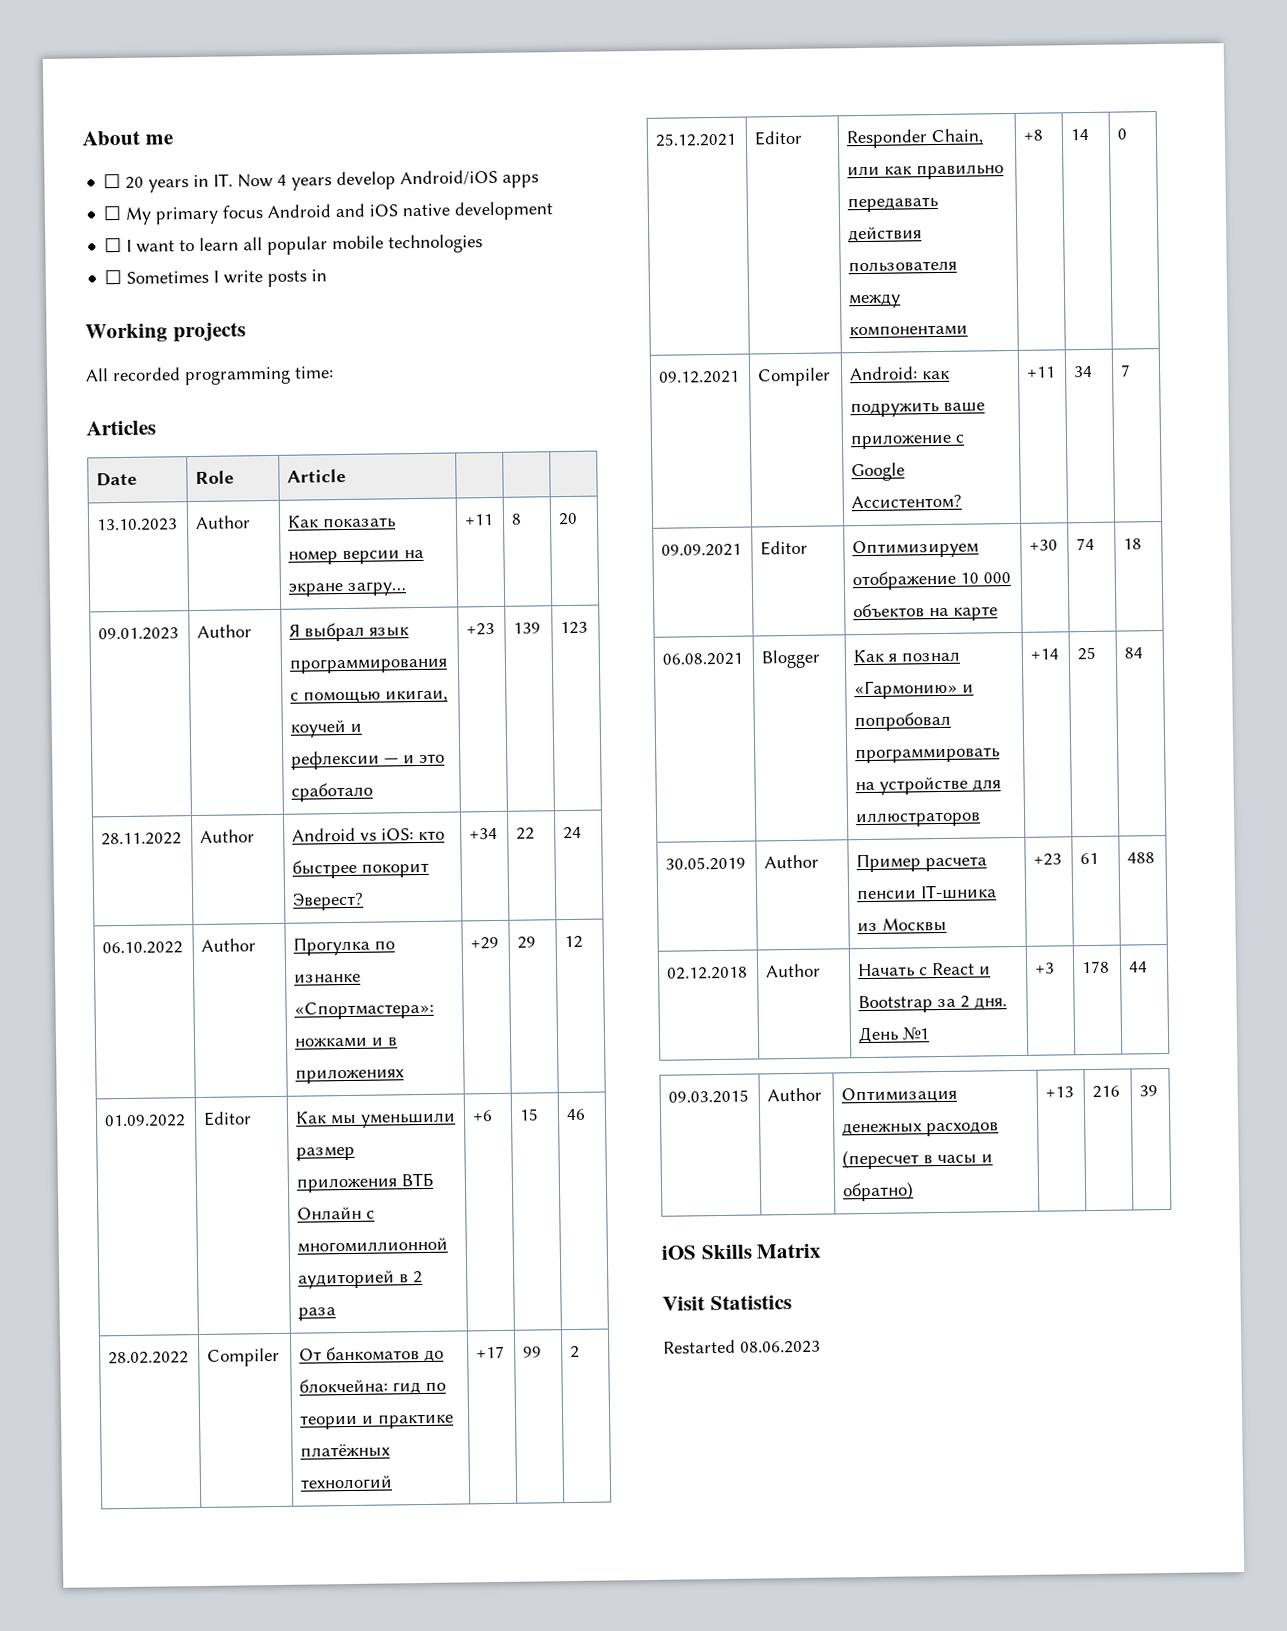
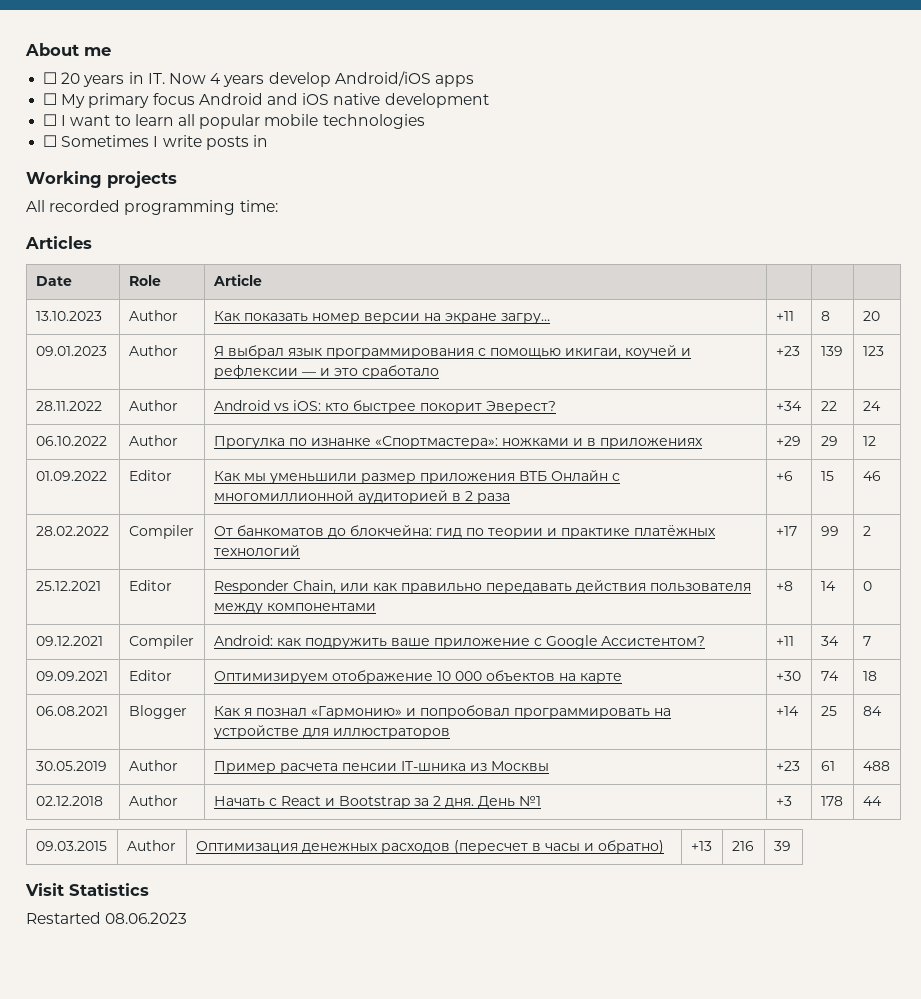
- iOS Skills Matrix

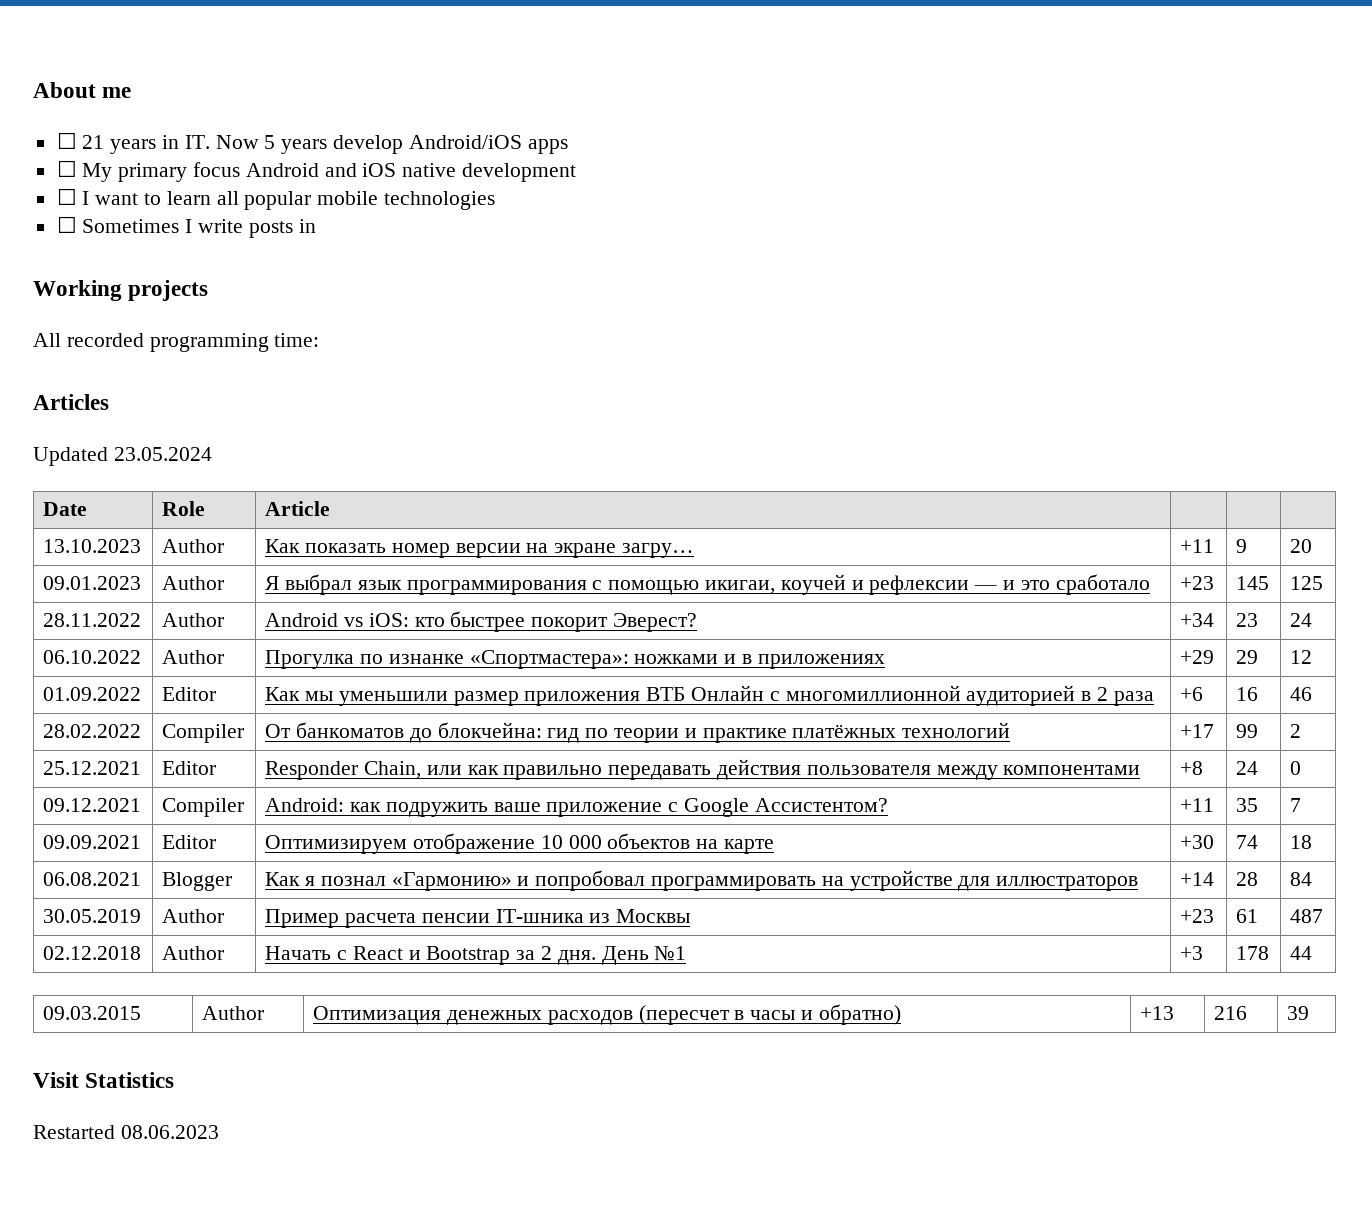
- ☐ 20 years in IT. Now 4 years develop Android/iOS apps
+ ☐ 21 years in IT. Now 5 years develop Android/iOS apps
+ Updated 23.05.2024
- 13.10.2023 | Author | Как показать номер версии на экране загру… | +11 | 8 | 20
+ 13.10.2023 | Author | Как показать номер версии на экране загру… | +11 | 9 | 20
- 09.01.2023 | Author | Я выбрал язык программирования с помощью икигаи, коучей и рефлексии — и это сработало | +23 | 139 | 123
+ 09.01.2023 | Author | Я выбрал язык программирования с помощью икигаи, коучей и рефлексии — и это сработало | +23 | 145 | 125
- 28.11.2022 | Author | Android vs iOS: кто быстрее покорит Эверест? | +34 | 22 | 24
+ 28.11.2022 | Author | Android vs iOS: кто быстрее покорит Эверест? | +34 | 23 | 24
- 01.09.2022 | Editor | Как мы уменьшили размер приложения ВТБ Онлайн с многомиллионной аудиторией в 2 раза | +6 | 15 | 46
+ 01.09.2022 | Editor | Как мы уменьшили размер приложения ВТБ Онлайн с многомиллионной аудиторией в 2 раза | +6 | 16 | 46
- 25.12.2021 | Editor | Responder Chain, или как правильно передавать действия пользователя между компонентами | +8 | 14 | 0
+ 25.12.2021 | Editor | Responder Chain, или как правильно передавать действия пользователя между компонентами | +8 | 24 | 0
- 09.12.2021 | Сompiler | Android: как подружить ваше приложение с Google Ассистентом? | +11 | 34 | 7
+ 09.12.2021 | Сompiler | Android: как подружить ваше приложение с Google Ассистентом? | +11 | 35 | 7
- 06.08.2021 | Blogger | Как я познал «Гармонию» и попробовал программировать на устройстве для иллюстраторов | +14 | 25 | 84
+ 06.08.2021 | Blogger | Как я познал «Гармонию» и попробовал программировать на устройстве для иллюстраторов | +14 | 28 | 84
- 30.05.2019 | Author | Пример расчета пенсии IT-шника из Москвы | +23 | 61 | 488
+ 30.05.2019 | Author | Пример расчета пенсии IT-шника из Москвы | +23 | 61 | 487

